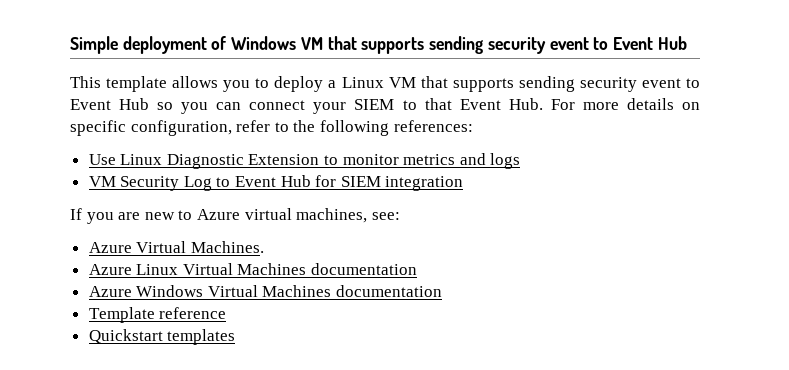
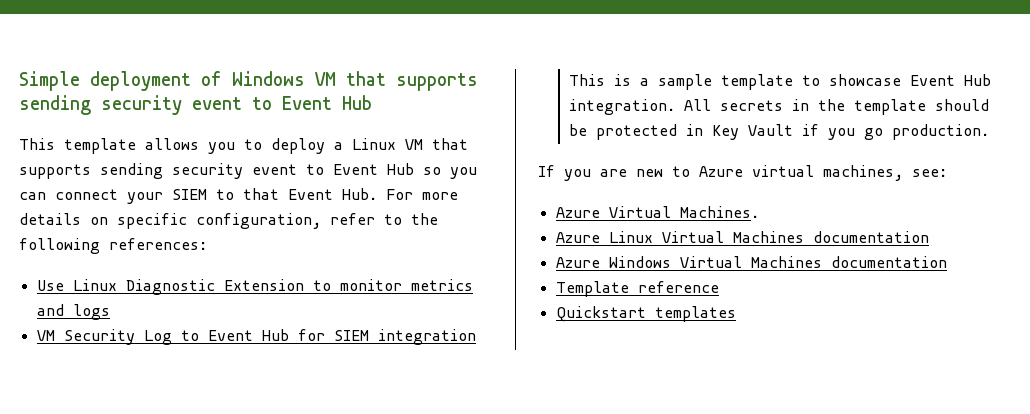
+ This is a sample template to showcase Event Hub integration. All secrets in the template should be protected in Key Vault if you go production.

